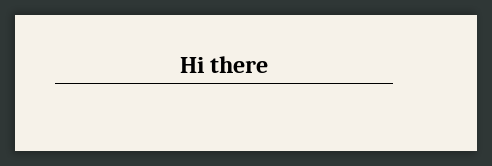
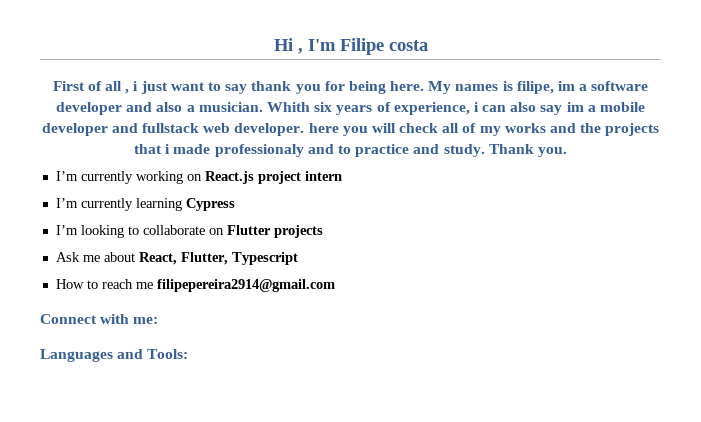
- Hi there
+ Hi , I'm Filipe costa
+ First of all , i just want to say thank you for being here. My names is filipe, im a software developer and also a musician. Whith six years of experience, i can also say im a mobile developer and fullstack web developer. here you will check all of my works and the projects that i made professionaly and to practice and study. Thank you.
+ I’m currently working on React.js project intern
+ I’m currently learning Cypress
+ I’m looking to collaborate on Flutter projects
+ Ask me about React, Flutter, Typescript
+ How to reach me filipepereira2914@gmail.com
+ Connect with me:
+ Languages and Tools:

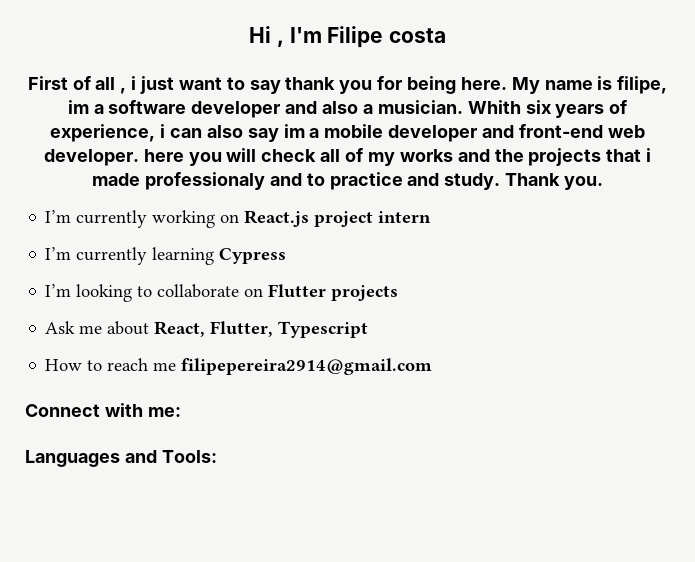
- My names is filipe, im a software developer and also a musician.
+ My name is filipe, im a software developer and also a musician.
- Whith six years of experience, i can also say im a mobile developer and fullstack web developer. here you will check all of my works and the projects that i made professionaly and to practice and study.
+ Whith six years of experience, i can also say im a mobile developer and front-end web developer. here you will check all of my works and the projects that i made professionaly and to practice and study.

